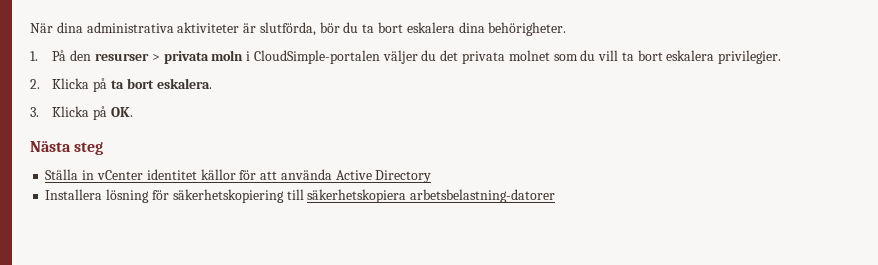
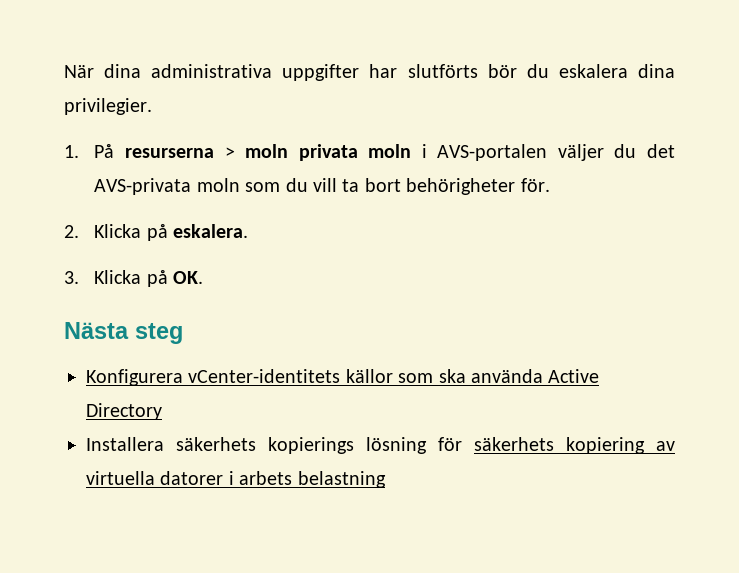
- När dina administrativa aktiviteter är slutförda, bör du ta bort eskalera dina behörigheter.
+ När dina administrativa uppgifter har slutförts bör du eskalera dina privilegier.
- 1. På den resurser > privata moln i CloudSimple-portalen väljer du det privata molnet som du vill ta bort eskalera privilegier.
+ 1. På resurserna > moln privata moln i AVS-portalen väljer du det AVS-privata moln som du vill ta bort behörigheter för.
- 2. Klicka på ta bort eskalera.
+ 2. Klicka på eskalera.
- Ställa in vCenter identitet källor för att använda Active Directory
- Installera lösning för säkerhetskopiering till säkerhetskopiera arbetsbelastning-datorer
+ Konfigurera vCenter-identitets källor som ska använda Active Directory
+ Installera säkerhets kopierings lösning för säkerhets kopiering av virtuella datorer i arbets belastning

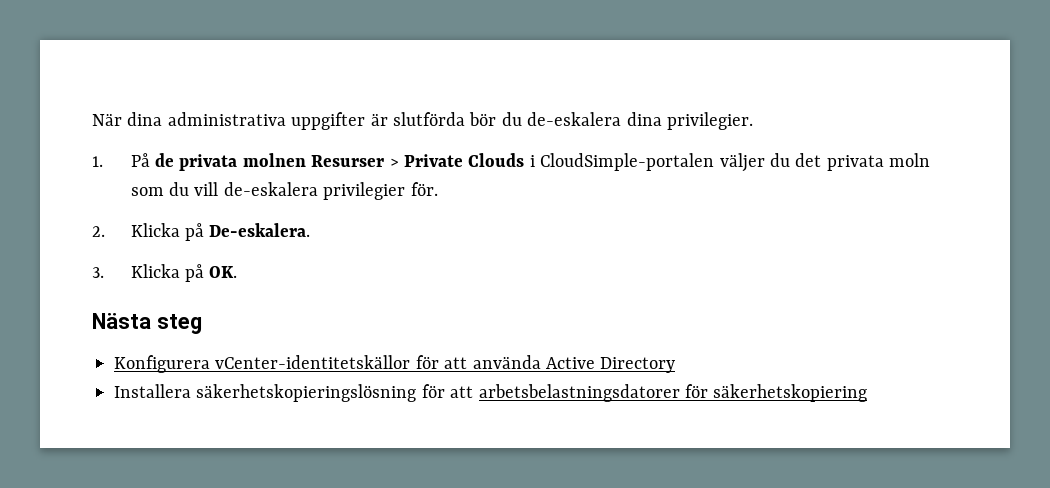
- När dina administrativa uppgifter har slutförts bör du eskalera dina privilegier.
+ När dina administrativa uppgifter är slutförda bör du de-eskalera dina privilegier.
- 1. På resurserna > moln privata moln i AVS-portalen väljer du det AVS-privata moln som du vill ta bort behörigheter för.
+ 1. På de privata molnen Resurser > Private Clouds i CloudSimple-portalen väljer du det privata moln som du vill de-eskalera privilegier för.
- 2. Klicka på eskalera.
+ 2. Klicka på De-eskalera.
- Konfigurera vCenter-identitets källor som ska använda Active Directory
+ Konfigurera vCenter-identitetskällor för att använda Active Directory
- Installera säkerhets kopierings lösning för säkerhets kopiering av virtuella datorer i arbets belastning
+ Installera säkerhetskopieringslösning för att arbetsbelastningsdatorer för säkerhetskopiering

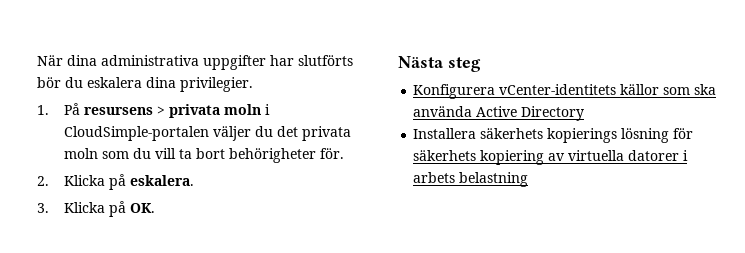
- När dina administrativa uppgifter är slutförda bör du de-eskalera dina privilegier.
+ När dina administrativa uppgifter har slutförts bör du eskalera dina privilegier.
- 1. På de privata molnen Resurser > Private Clouds i CloudSimple-portalen väljer du det privata moln som du vill de-eskalera privilegier för.
+ 1. På resursens > privata moln i CloudSimple-portalen väljer du det privata moln som du vill ta bort behörigheter för.
- 2. Klicka på De-eskalera.
+ 2. Klicka på eskalera.
- Konfigurera vCenter-identitetskällor för att använda Active Directory
+ Konfigurera vCenter-identitets källor som ska använda Active Directory
- Installera säkerhetskopieringslösning för att arbetsbelastningsdatorer för säkerhetskopiering
+ Installera säkerhets kopierings lösning för säkerhets kopiering av virtuella datorer i arbets belastning

